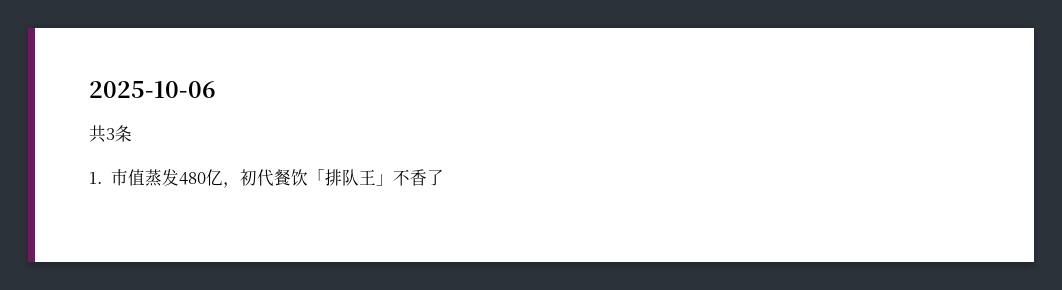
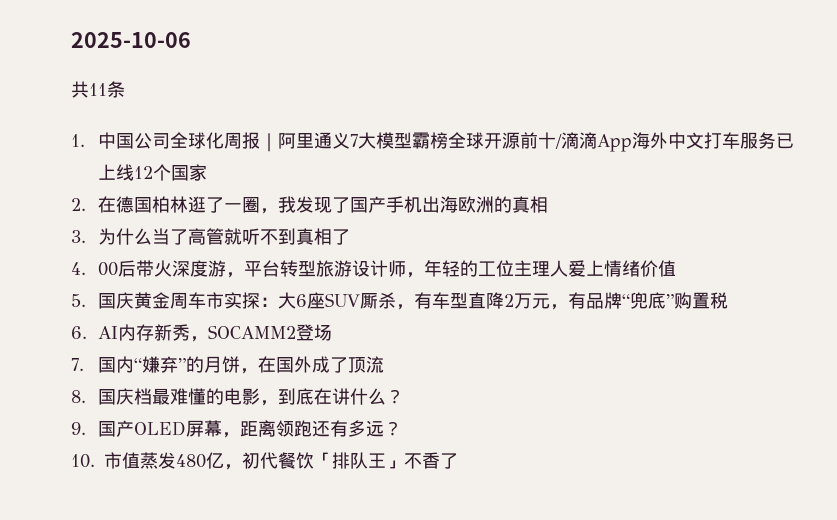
- 共3条
+ 共11条
- 1.市值蒸发480亿，初代餐饮「排队王」不香了
+ 1.中国公司全球化周报｜阿里通义7大模型霸榜全球开源前十/滴滴App海外中文打车服务已上线12个国家
+ 2.在德国柏林逛了一圈，我发现了国产手机出海欧洲的真相
+ 3.为什么当了高管就听不到真相了
+ 4. 00后带火深度游，平台转型旅游设计师，年轻的工位主理人爱上情绪价值
+ 5.国庆黄金周车市实探：大6座SUV厮杀，有车型直降2万元，有品牌“兜底”购置税
+ 6. AI内存新秀，SOCAMM2登场
+ 7.国内“嫌弃”的月饼，在国外成了顶流
+ 8.国庆档最难懂的电影，到底在讲什么？
+ 9.国产OLED屏幕，距离领跑还有多远？
+ 10.市值蒸发480亿，初代餐饮「排队王」不香了

